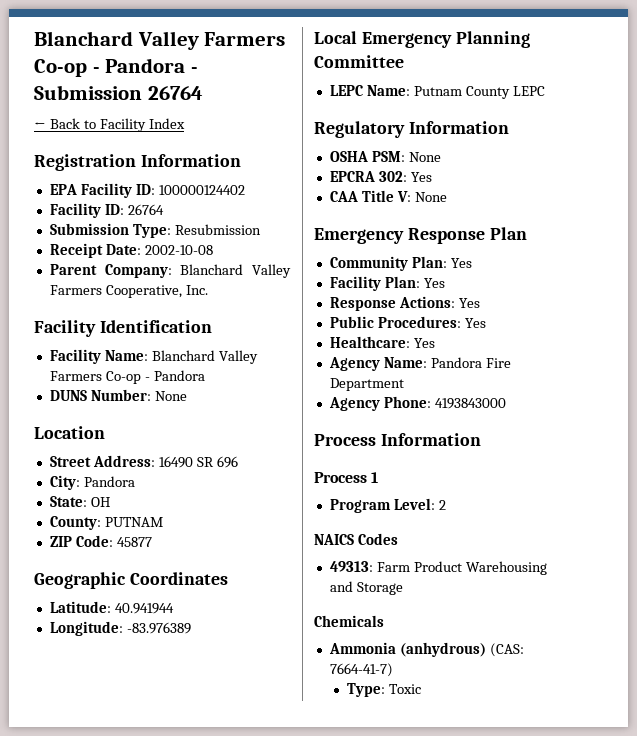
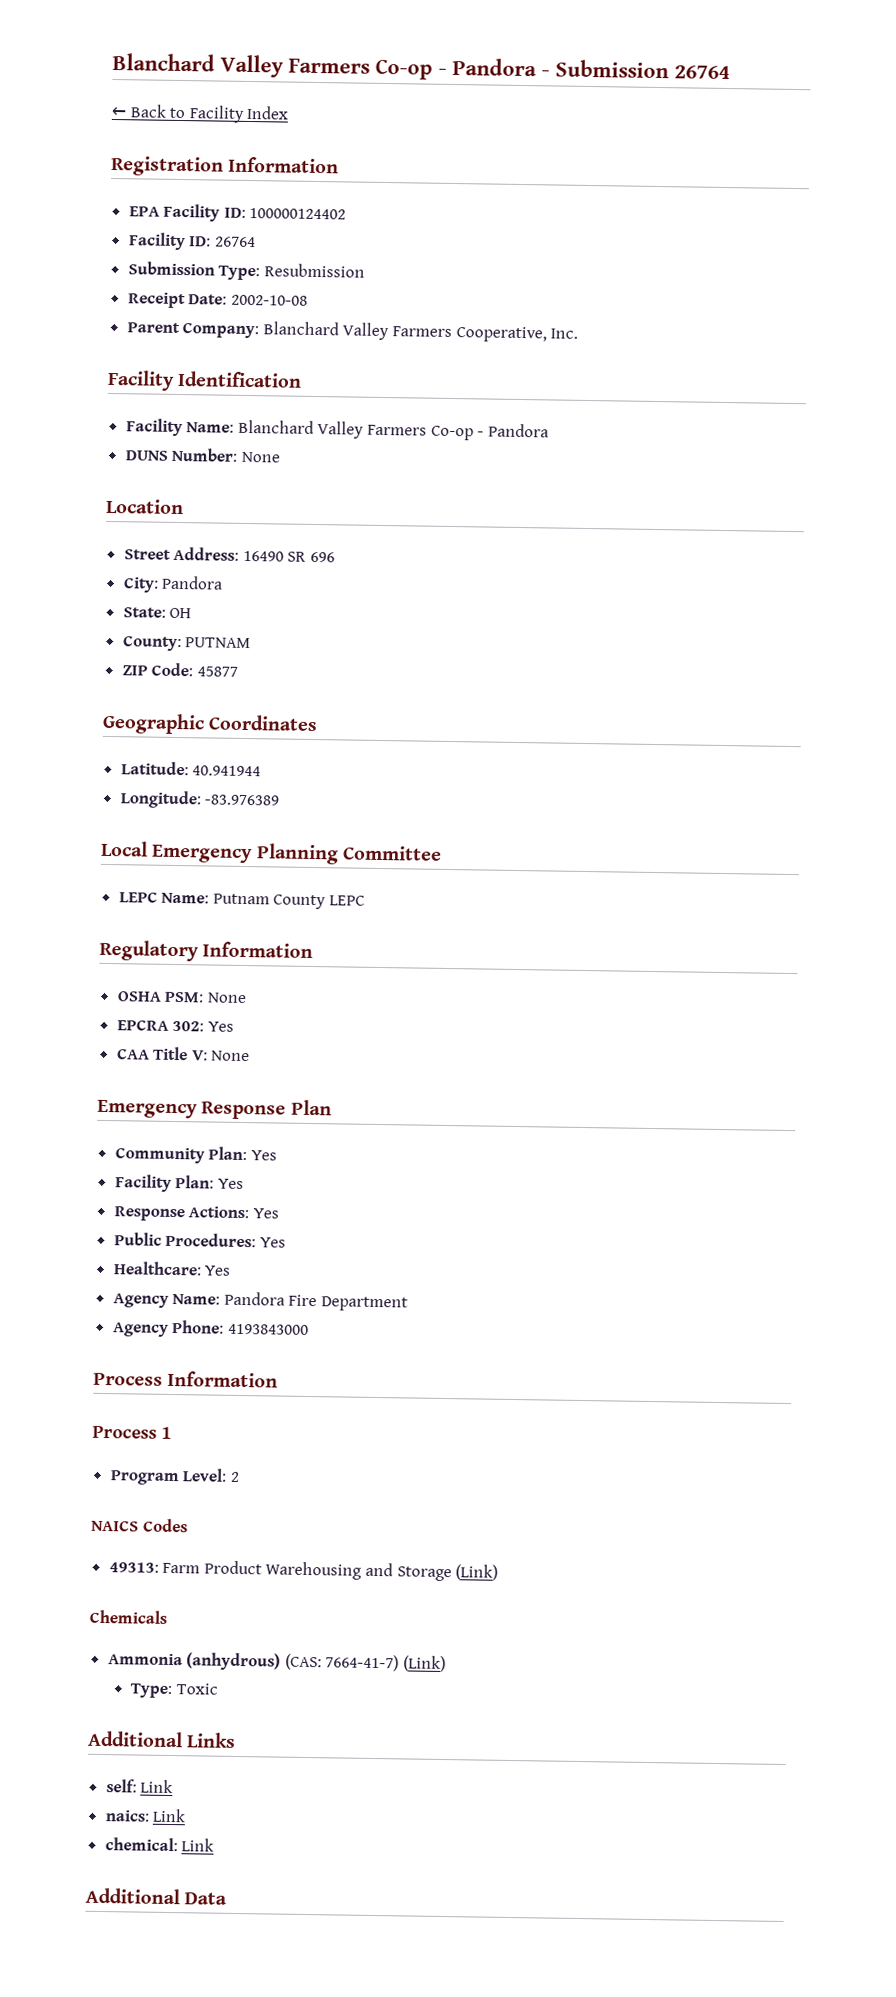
- 49313: Farm Product Warehousing and Storage
+ 49313: Farm Product Warehousing and Storage (Link)
- Ammonia (anhydrous) (CAS: 7664-41-7)
+ Ammonia (anhydrous) (CAS: 7664-41-7) (Link)
+ Additional Links
+ self: Link
+ naics: Link
+ chemical: Link
+ Additional Data

